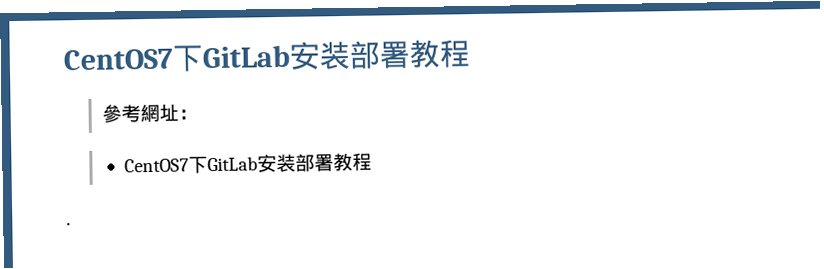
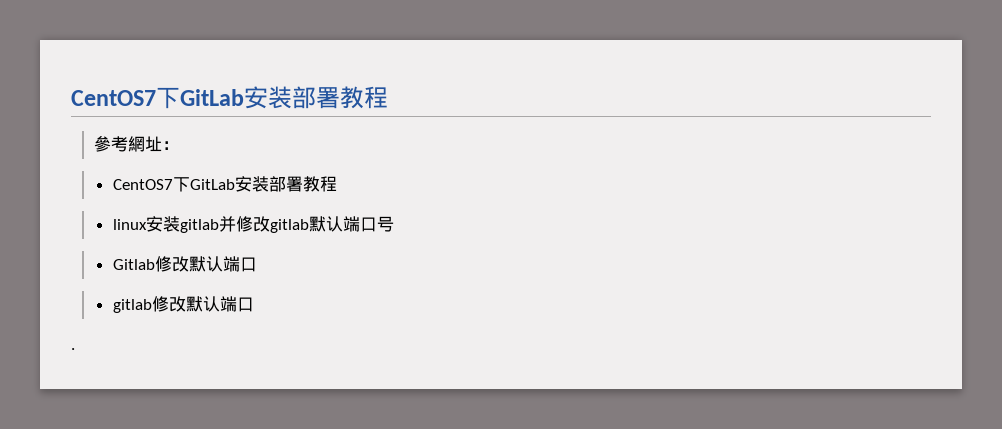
+ linux安装gitlab并修改gitlab默认端口号
+ Gitlab修改默认端口
+ gitlab修改默认端口

